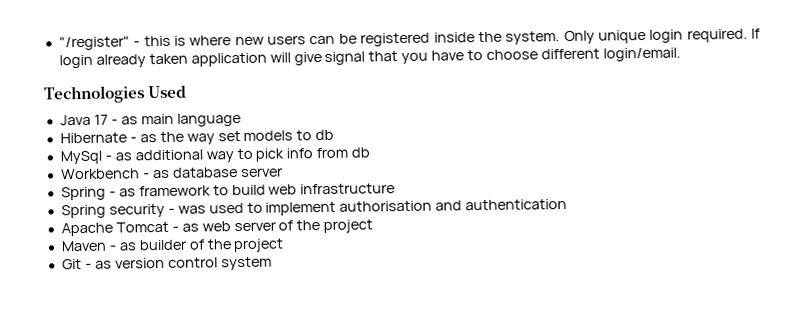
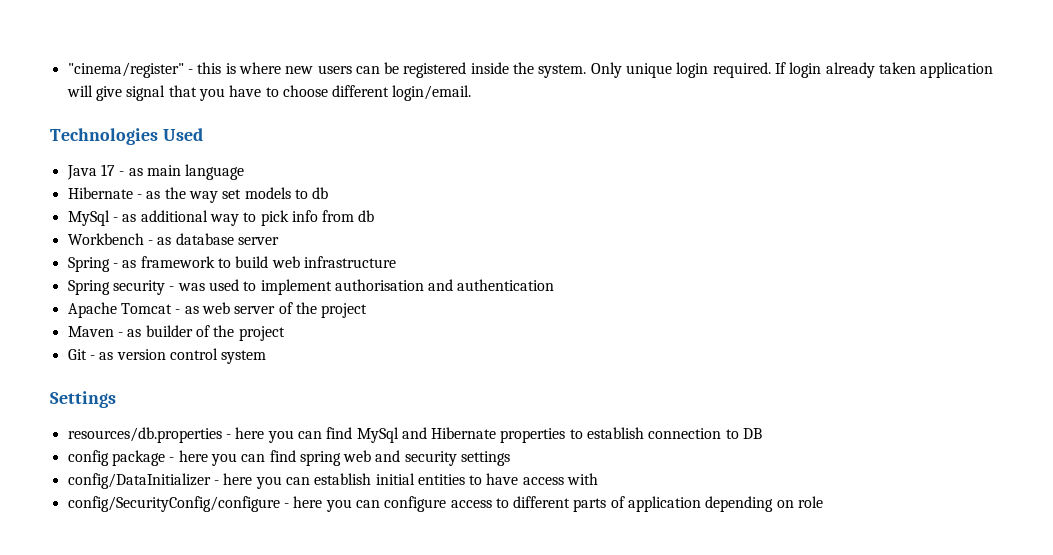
- "/register" - this is where new users can be registered inside the system.
+ "cinema/register" - this is where new users can be registered inside the system.
+ Settings
+ resources/db.properties - here you can find MySql and Hibernate properties to establish connection to DB
+ config package - here you can find spring web and security settings
+ config/DataInitializer - here you can establish initial entities to have access with
+ config/SecurityConfig/configure - here you can configure access to different parts of application depending on role

